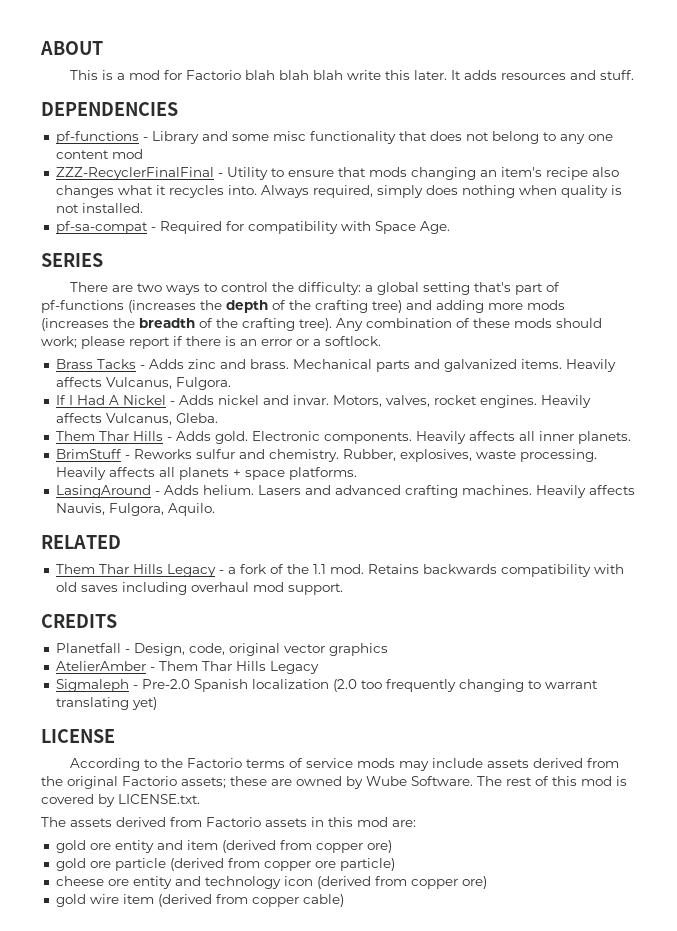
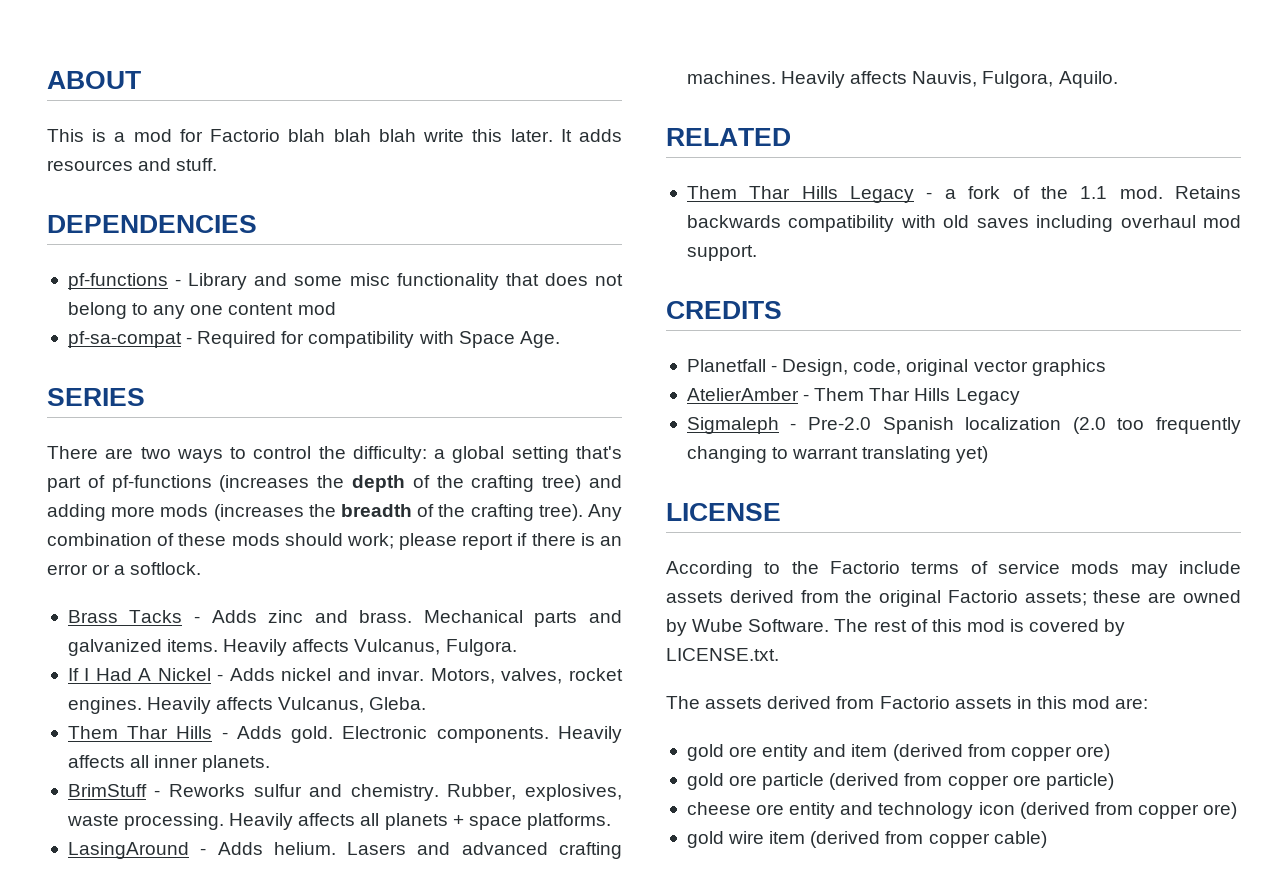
- ZZZ-RecyclerFinalFinal - Utility to ensure that mods changing an item's recipe also changes what it recycles into. Always required, simply does nothing when quality is not installed.

